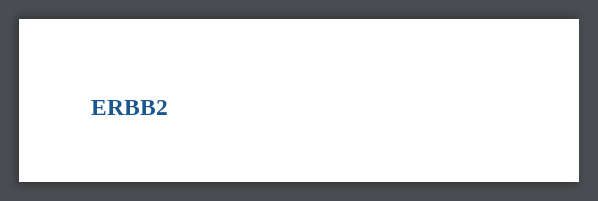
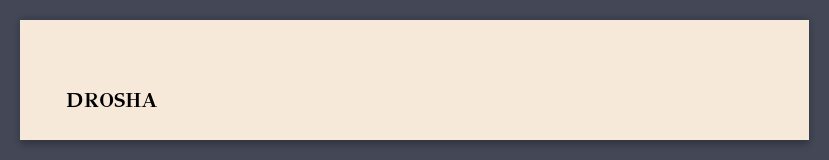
- ERBB2
+ DROSHA

